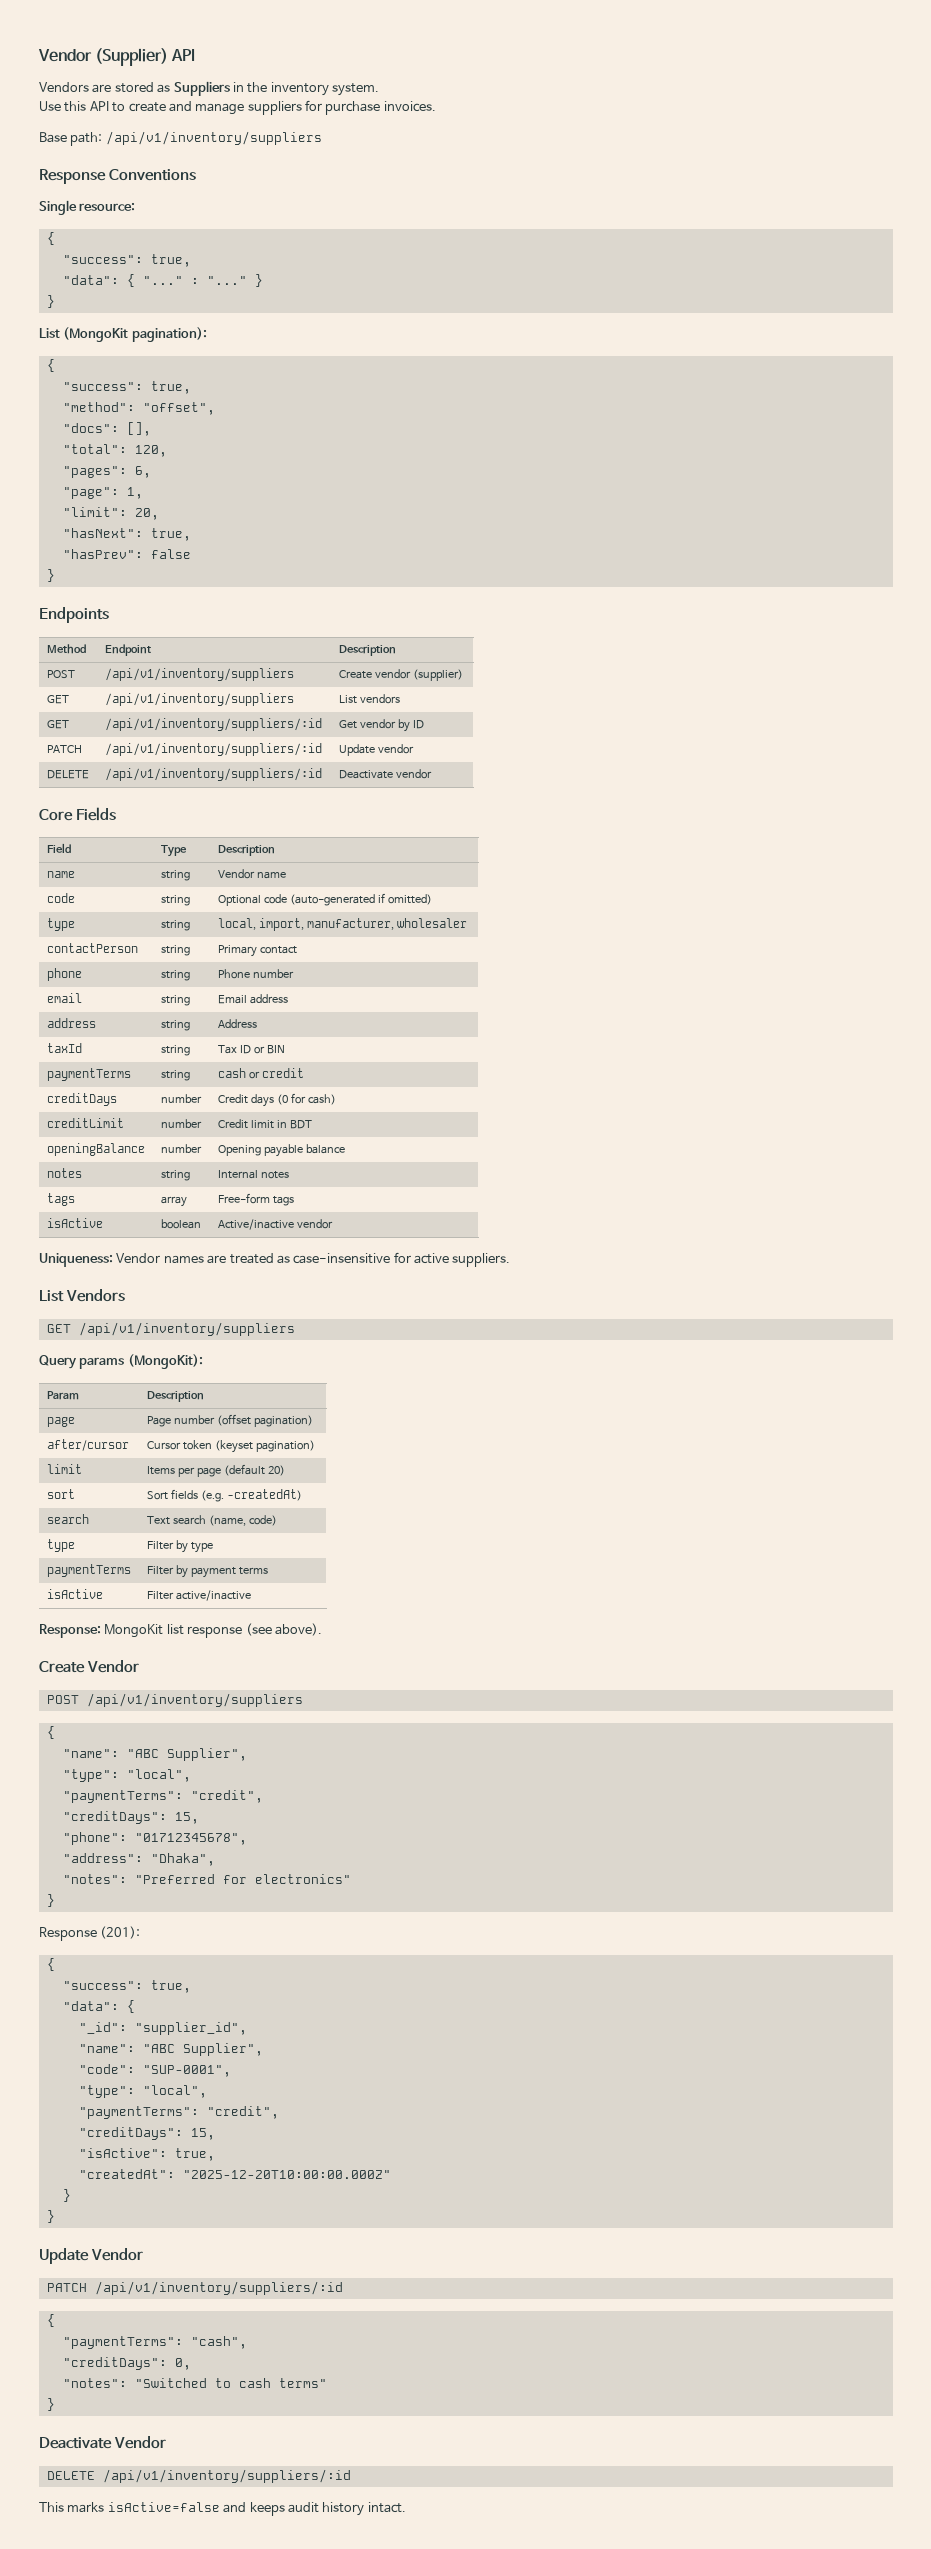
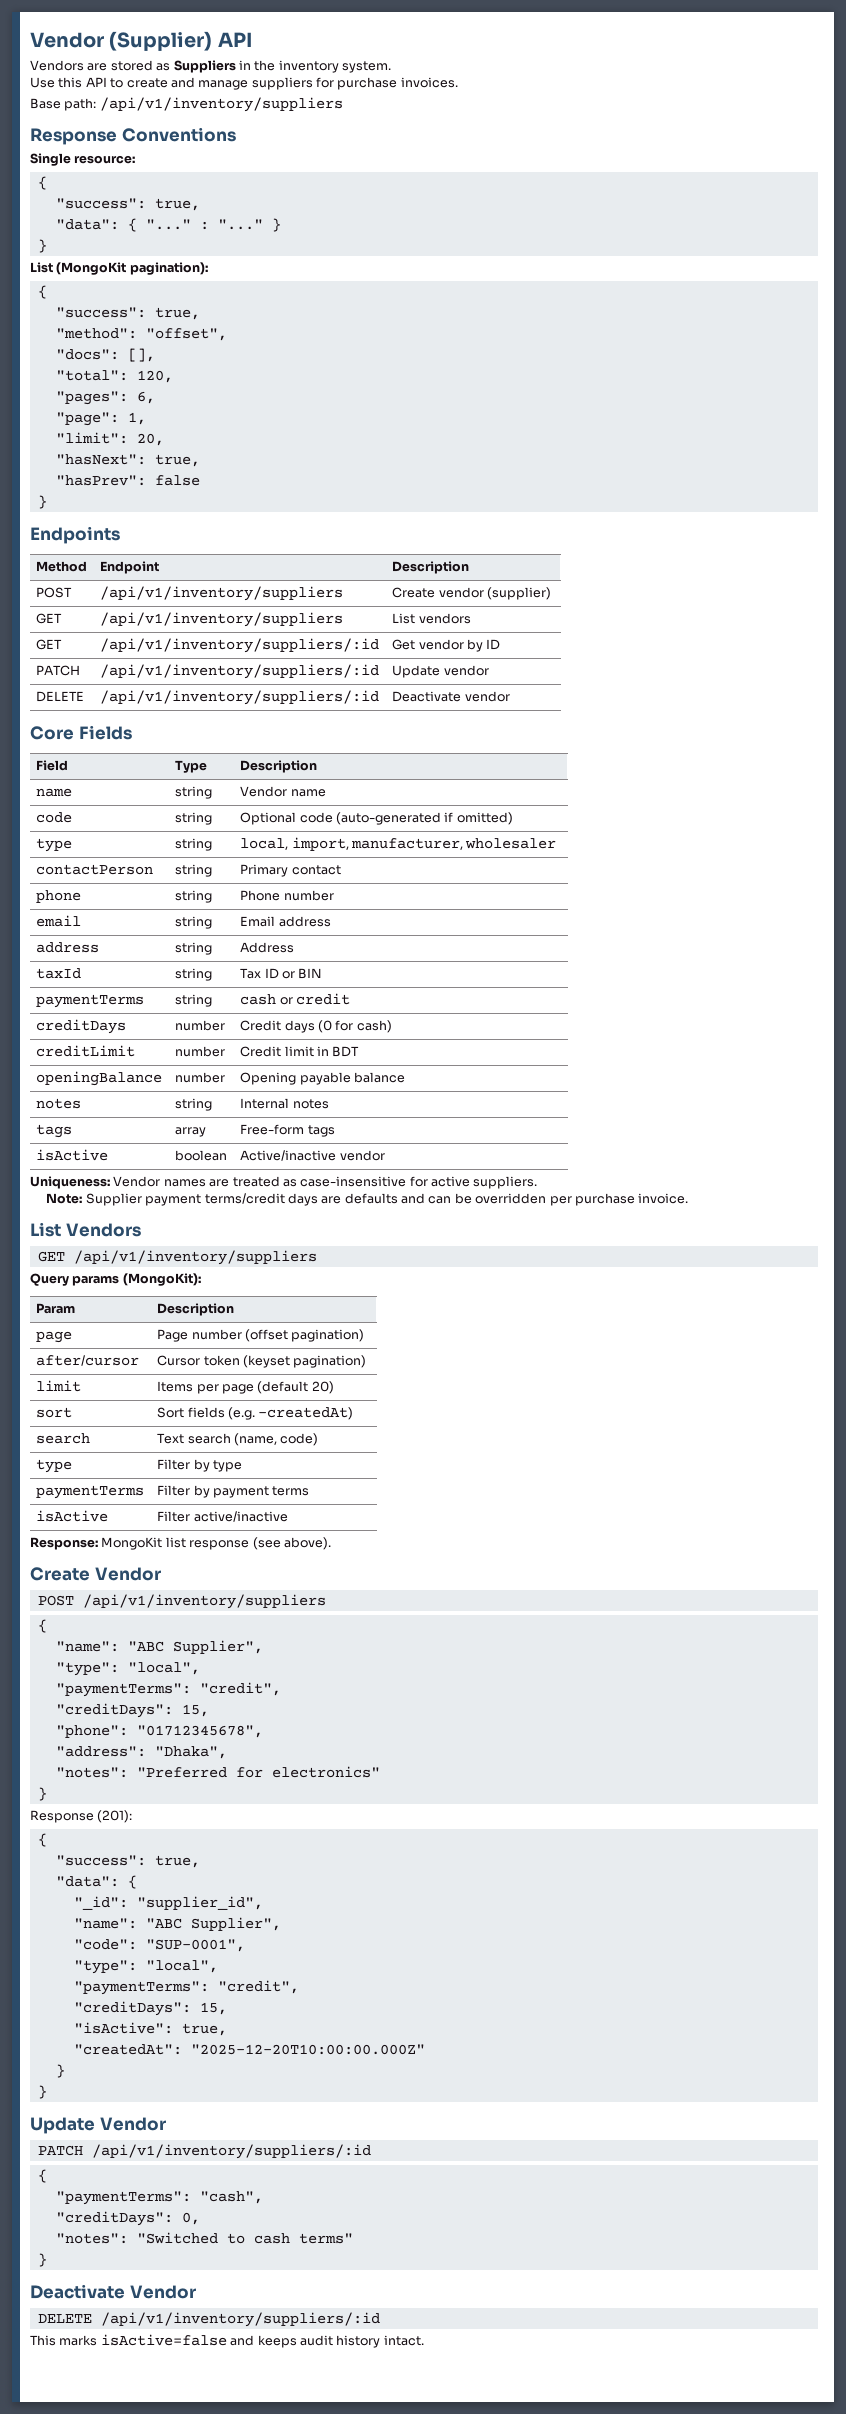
+ Note: Supplier payment terms/credit days are defaults and can be overridden per purchase invoice.

